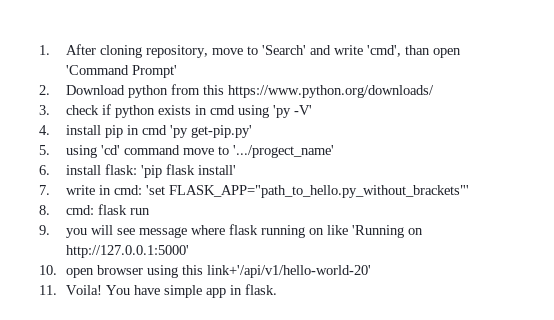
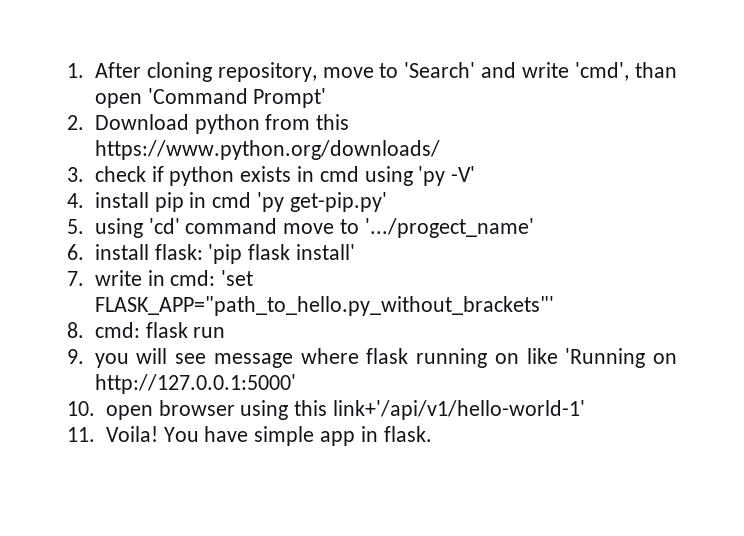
- 10. open browser using this link+'/api/v1/hello-world-20'
+ 10. open browser using this link+'/api/v1/hello-world-1'

